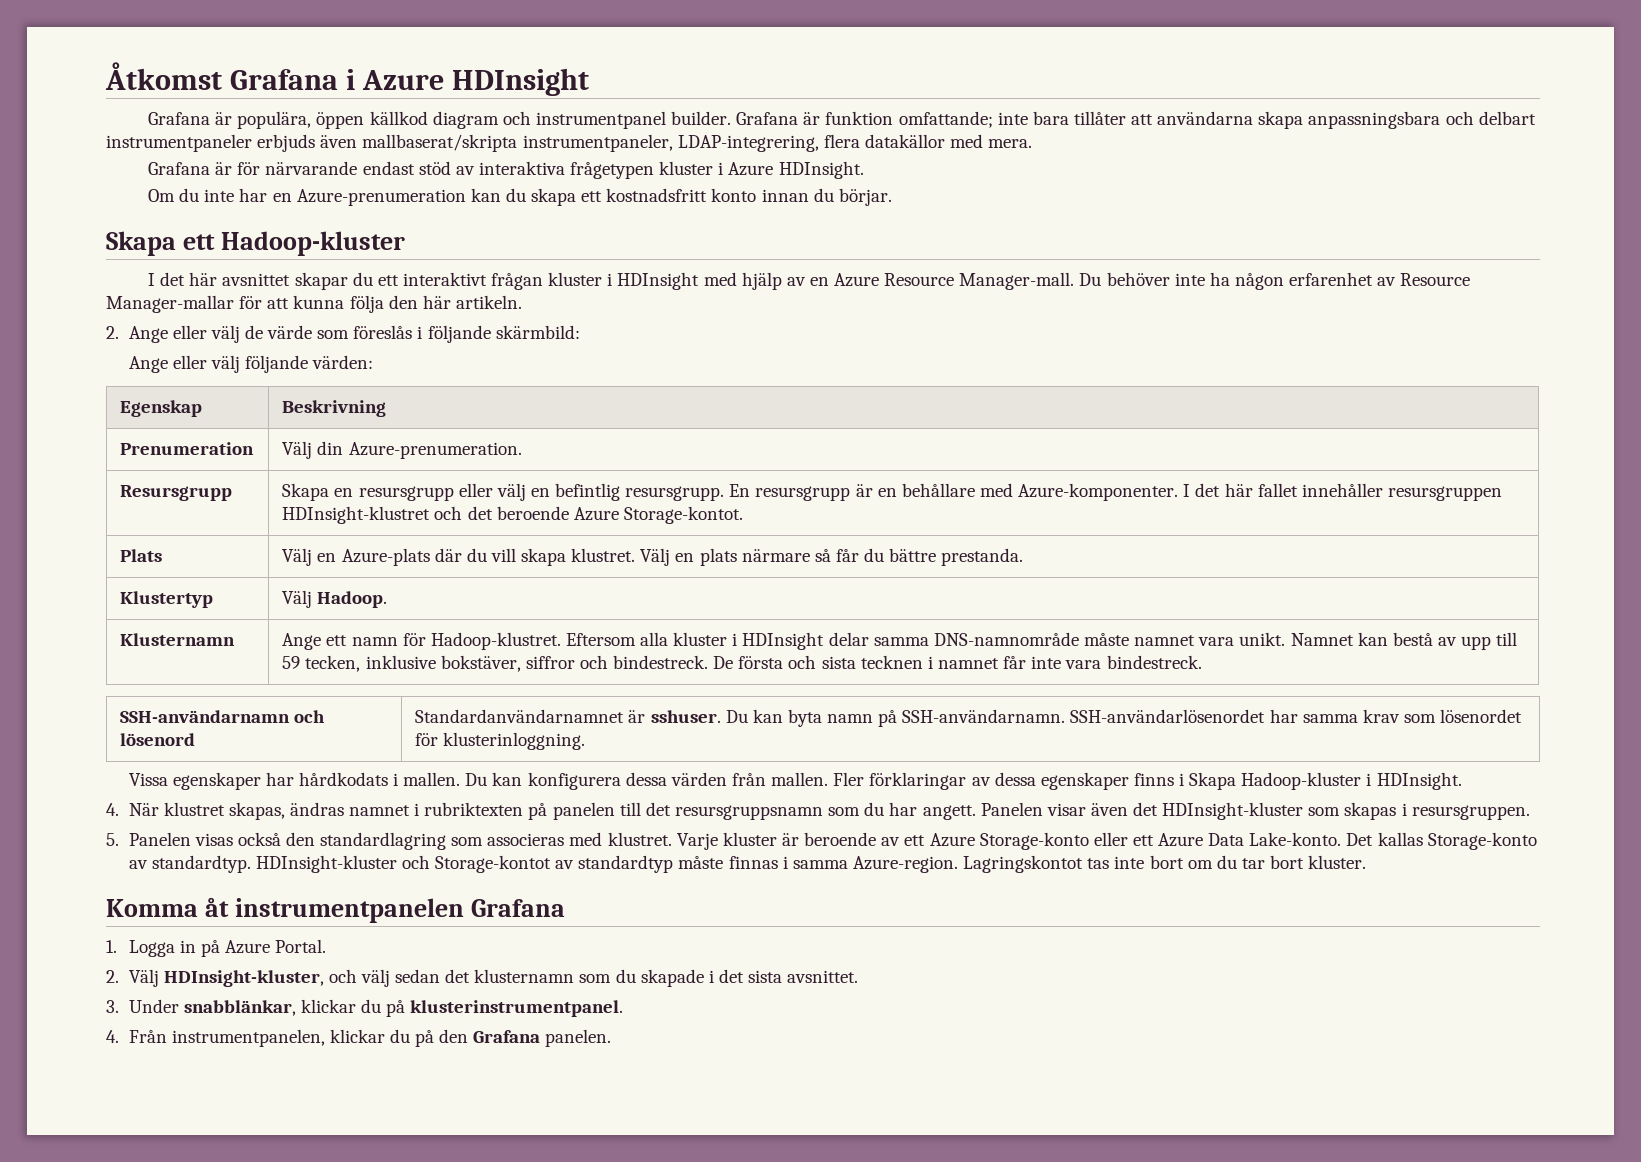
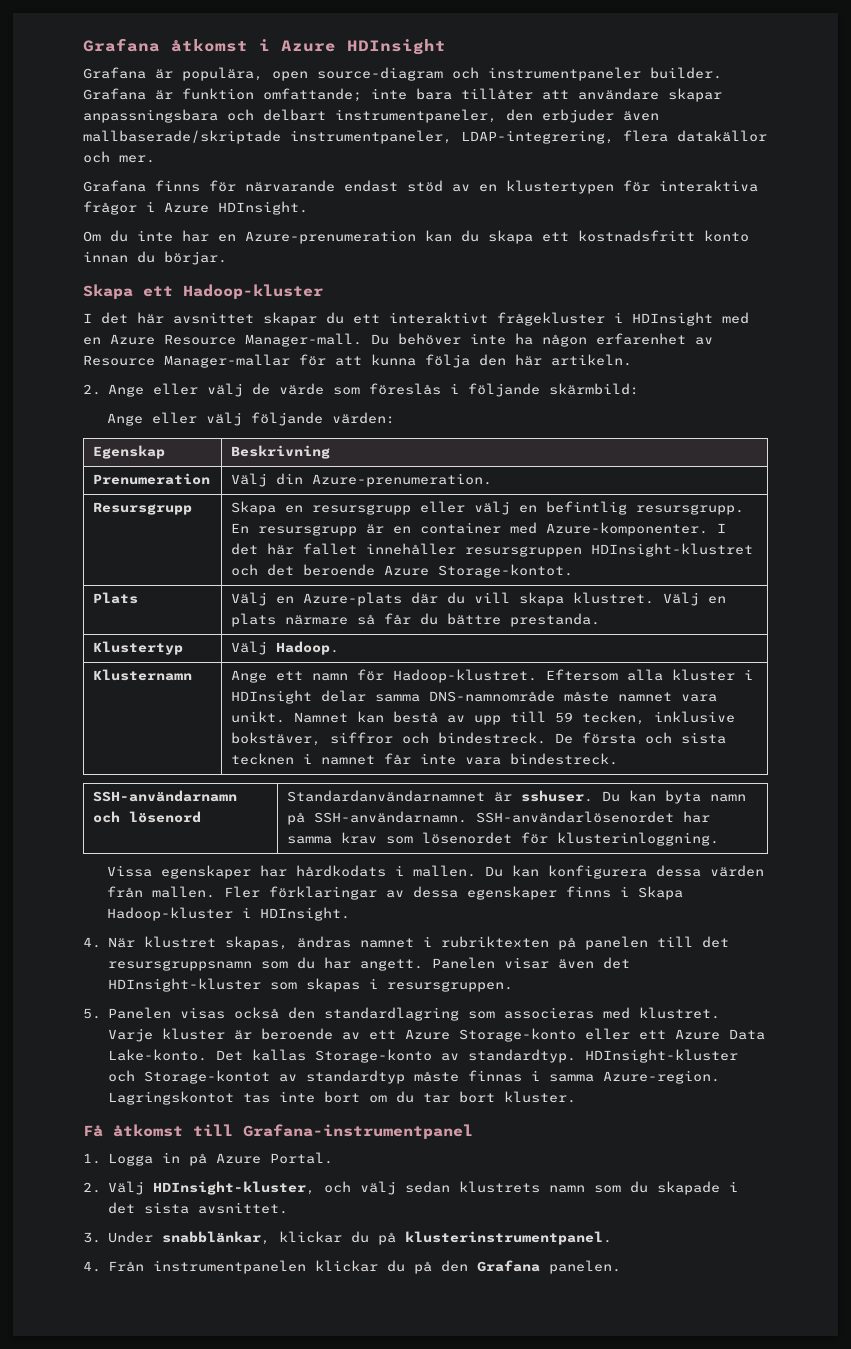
- Åtkomst Grafana i Azure HDInsight
+ Grafana åtkomst i Azure HDInsight
- Grafana är populära, öppen källkod diagram och instrumentpanel builder.
+ Grafana är populära, open source-diagram och instrumentpaneler builder.
- Grafana är funktion omfattande; inte bara tillåter att användarna skapa anpassningsbara och delbart instrumentpaneler erbjuds även mallbaserat/skripta instrumentpaneler, LDAP-integrering, flera datakällor med mera.
- Grafana är för närvarande endast stöd av interaktiva frågetypen kluster i Azure HDInsight.
+ Grafana är funktion omfattande; inte bara tillåter att användare skapar anpassningsbara och delbart instrumentpaneler, den erbjuder även mallbaserade/skriptade instrumentpaneler, LDAP-integrering, flera datakällor och mer.
+ Grafana finns för närvarande endast stöd av en klustertypen för interaktiva frågor i Azure HDInsight.
- I det här avsnittet skapar du ett interaktivt frågan kluster i HDInsight med hjälp av en Azure Resource Manager-mall.
+ I det här avsnittet skapar du ett interaktivt frågekluster i HDInsight med en Azure Resource Manager-mall.
- Resursgrupp | Skapa en resursgrupp eller välj en befintlig resursgrupp. En resursgrupp är en behållare med Azure-komponenter. I det här fallet innehåller resursgruppen HDInsight-klustret och det beroende Azure Storage-kontot.
+ Resursgrupp | Skapa en resursgrupp eller välj en befintlig resursgrupp. En resursgrupp är en container med Azure-komponenter. I det här fallet innehåller resursgruppen HDInsight-klustret och det beroende Azure Storage-kontot.
- Komma åt instrumentpanelen Grafana
+ Få åtkomst till Grafana-instrumentpanel
- 2. Välj HDInsight-kluster, och välj sedan det klusternamn som du skapade i det sista avsnittet.
+ 2. Välj HDInsight-kluster, och välj sedan klustrets namn som du skapade i det sista avsnittet.
- 4. Från instrumentpanelen, klickar du på den Grafana panelen.
+ 4. Från instrumentpanelen klickar du på den Grafana panelen.

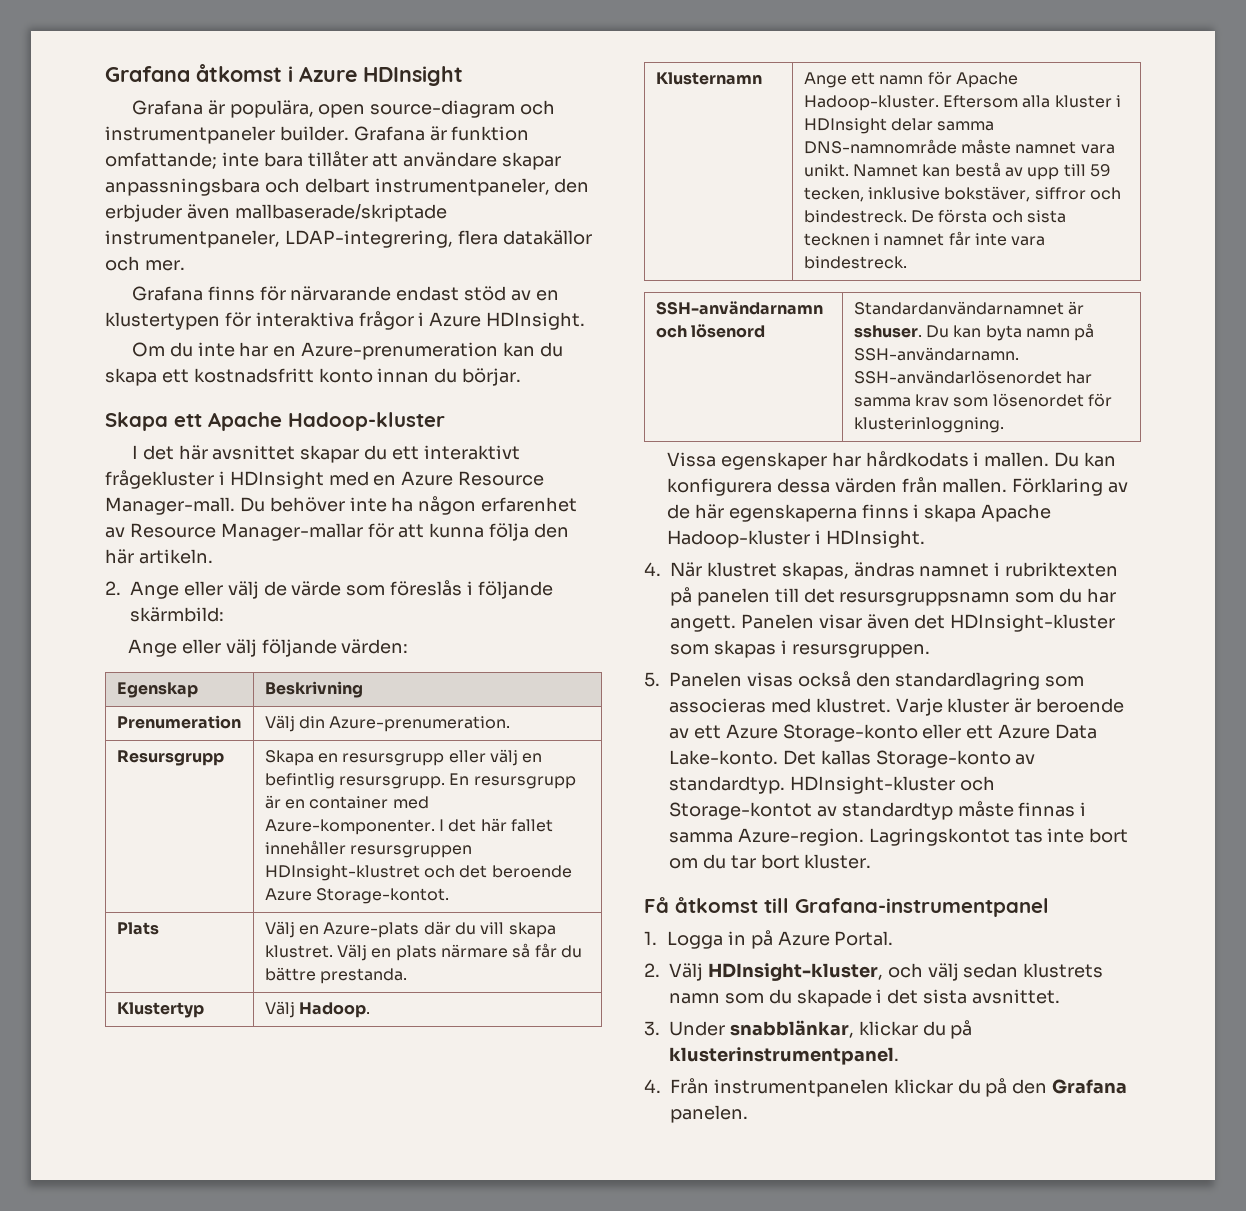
- Skapa ett Hadoop-kluster
+ Skapa ett Apache Hadoop-kluster
- Ange ett namn för Hadoop-klustret.
+ Ange ett namn för Apache Hadoop-kluster.
- Fler förklaringar av dessa egenskaper finns i Skapa Hadoop-kluster i HDInsight.
+ Förklaring av de här egenskaperna finns i skapa Apache Hadoop-kluster i HDInsight.

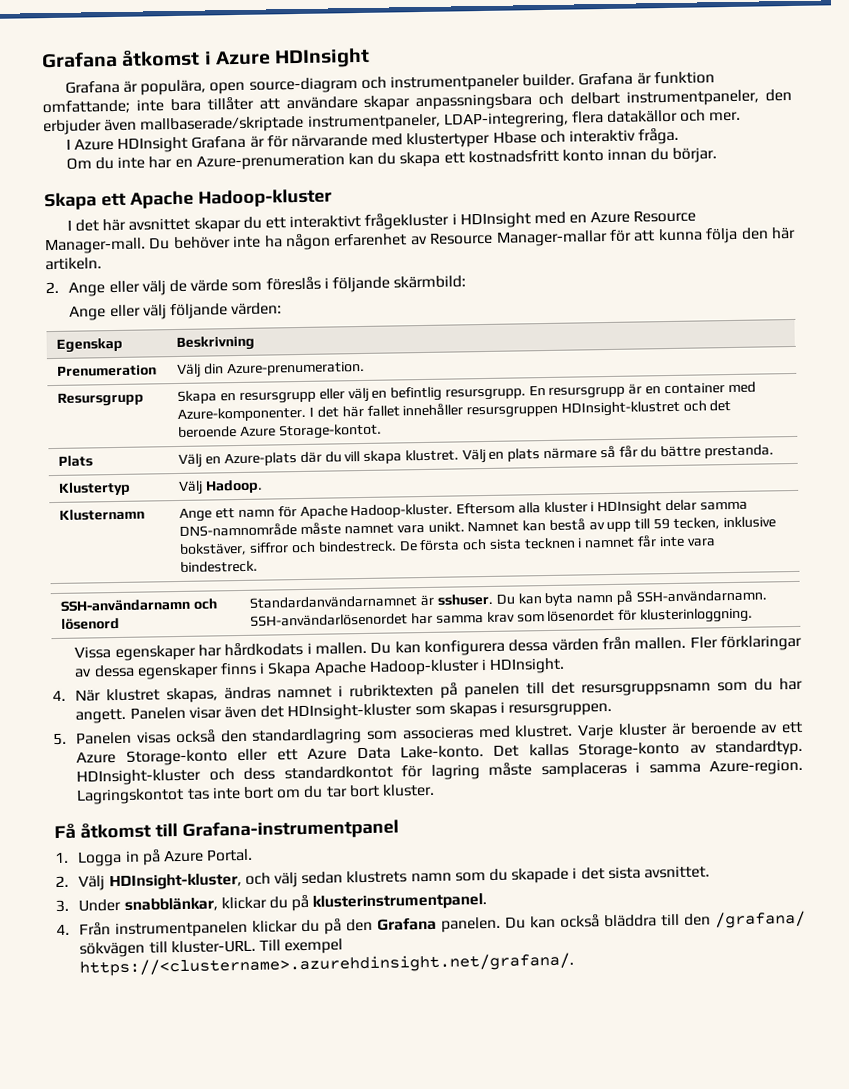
- Grafana finns för närvarande endast stöd av en klustertypen för interaktiva frågor i Azure HDInsight.
+ I Azure HDInsight Grafana är för närvarande med klustertyper Hbase och interaktiv fråga.
- Förklaring av de här egenskaperna finns i skapa Apache Hadoop-kluster i HDInsight.
+ Fler förklaringar av dessa egenskaper finns i Skapa Apache Hadoop-kluster i HDInsight.
- HDInsight-kluster och Storage-kontot av standardtyp måste finnas i samma Azure-region.
+ HDInsight-kluster och dess standardkontot för lagring måste samplaceras i samma Azure-region.
+ Du kan också bläddra till den /grafana/ sökvägen till kluster-URL. Till exempel https://<clustername>.azurehdinsight.net/grafana/.

